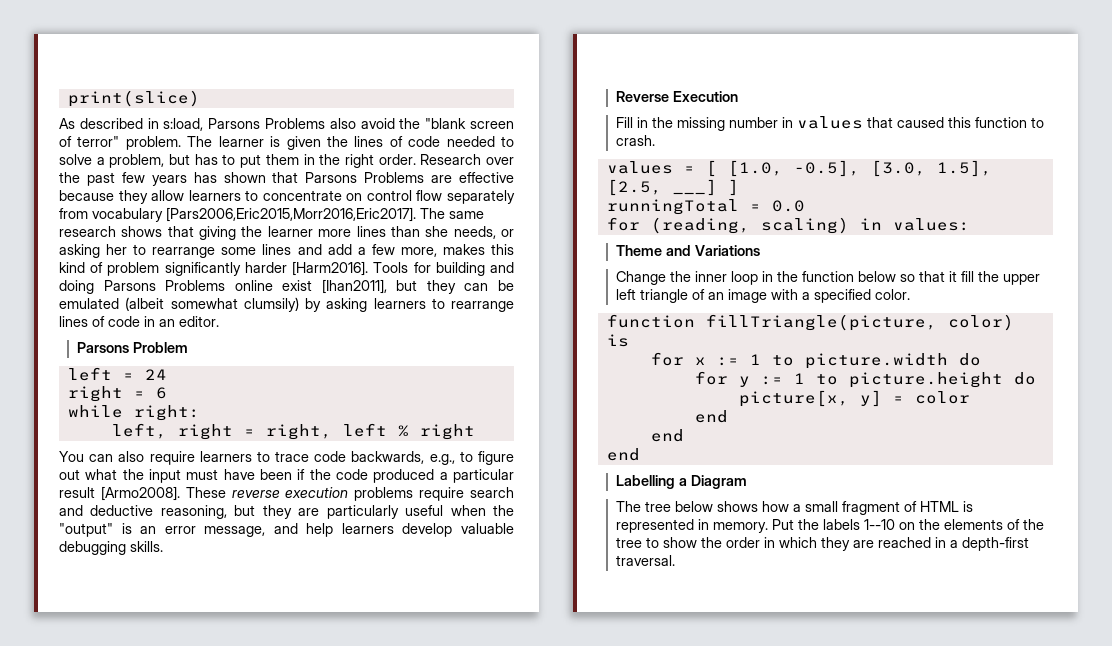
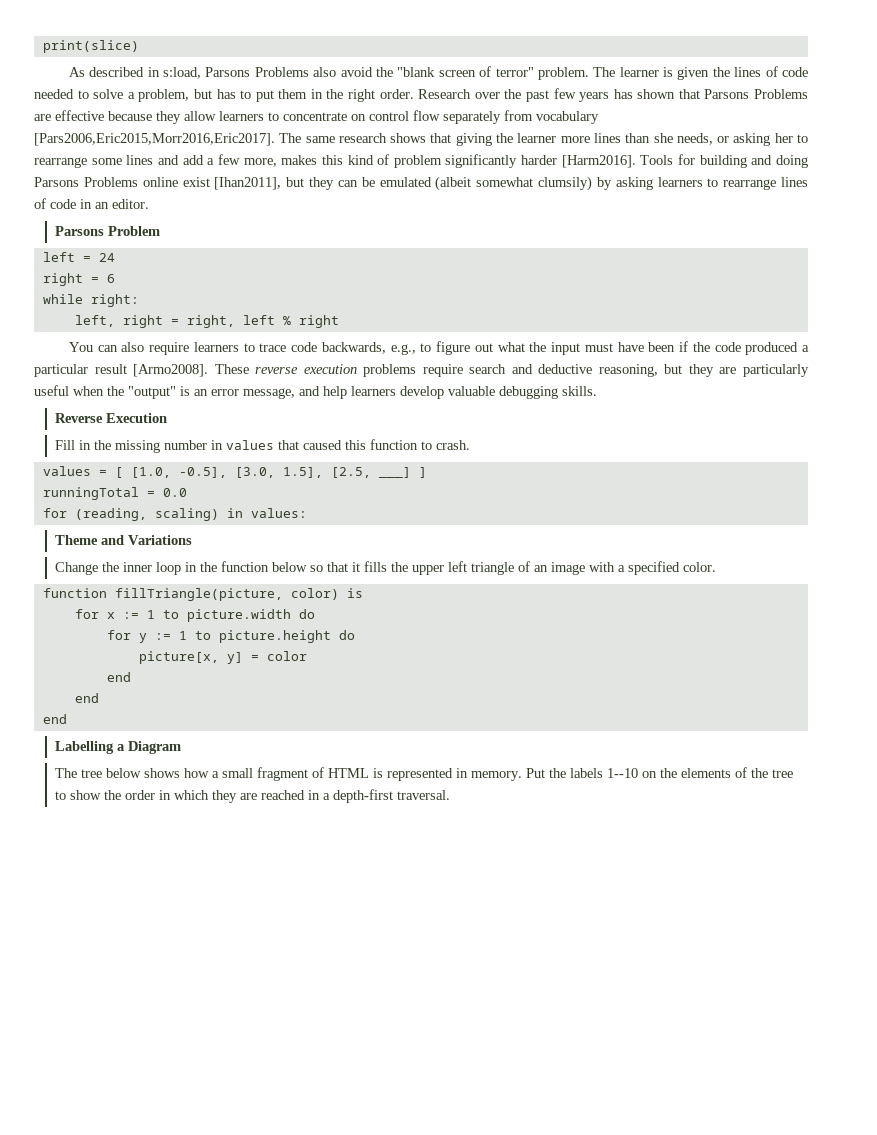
- Change the inner loop in the function below so that it fill the upper left triangle of an image with a specified color.
+ Change the inner loop in the function below so that it fills the upper left triangle of an image with a specified color.

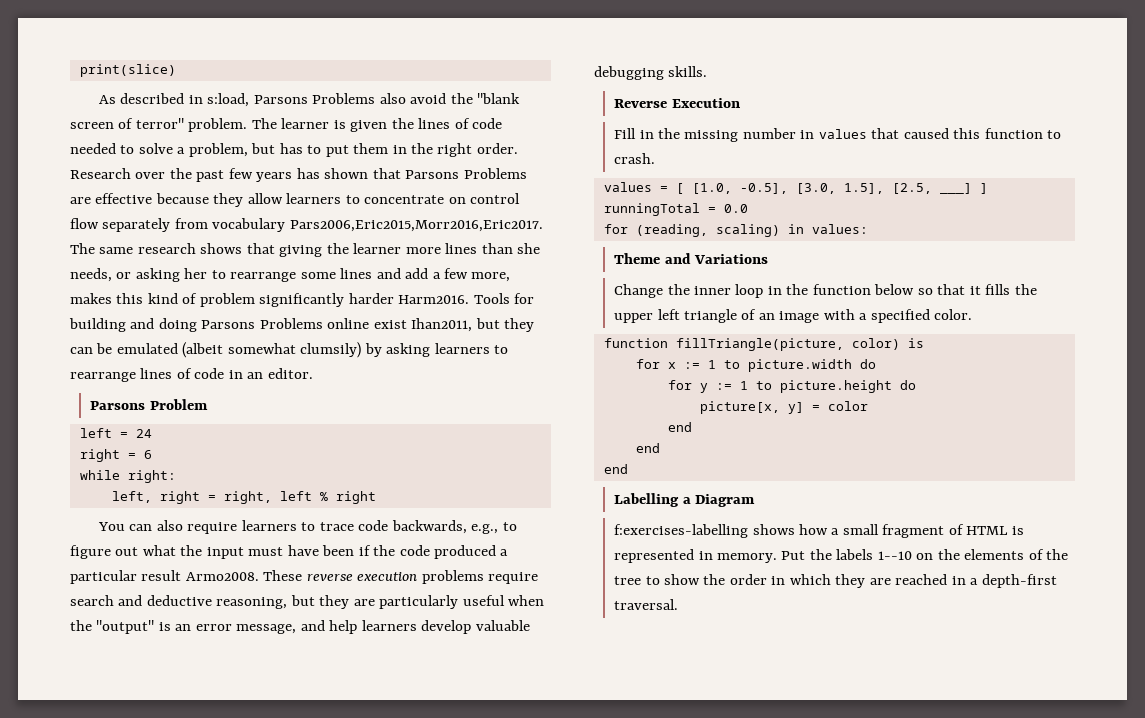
- Research over the past few years has shown that Parsons Problems are effective because they allow learners to concentrate on control flow separately from vocabulary [Pars2006,Eric2015,Morr2016,Eric2017].
+ Research over the past few years has shown that Parsons Problems are effective because they allow learners to concentrate on control flow separately from vocabulary Pars2006,Eric2015,Morr2016,Eric2017.
- The same research shows that giving the learner more lines than she needs, or asking her to rearrange some lines and add a few more, makes this kind of problem significantly harder [Harm2016].
+ The same research shows that giving the learner more lines than she needs, or asking her to rearrange some lines and add a few more, makes this kind of problem significantly harder Harm2016.
- Tools for building and doing Parsons Problems online exist [Ihan2011], but they can be emulated (albeit somewhat clumsily) by asking learners to rearrange lines of code in an editor.
+ Tools for building and doing Parsons Problems online exist Ihan2011, but they can be emulated (albeit somewhat clumsily) by asking learners to rearrange lines of code in an editor.
- You can also require learners to trace code backwards, e.g., to figure out what the input must have been if the code produced a particular result [Armo2008].
+ You can also require learners to trace code backwards, e.g., to figure out what the input must have been if the code produced a particular result Armo2008.
- The tree below shows how a small fragment of HTML is represented in memory.
+ f:exercises-labelling shows how a small fragment of HTML is represented in memory.

